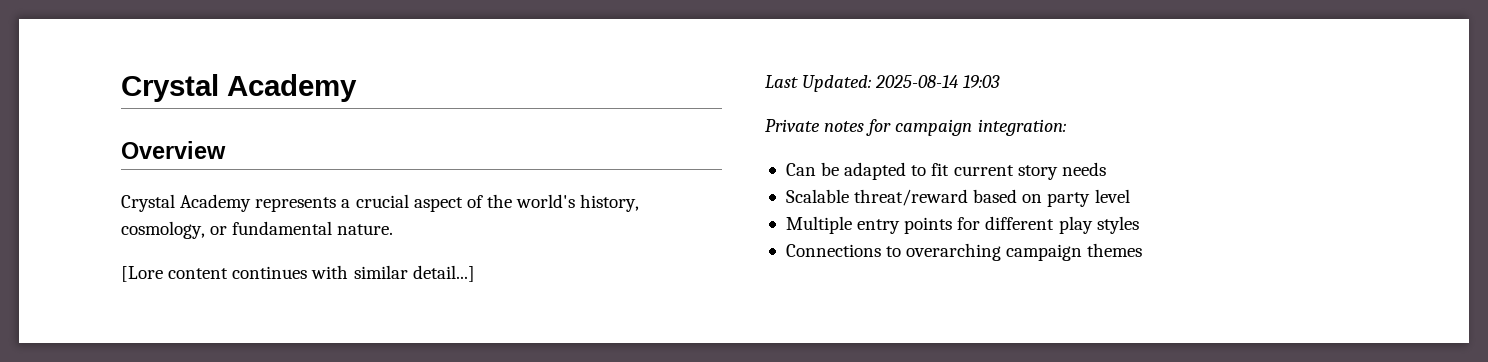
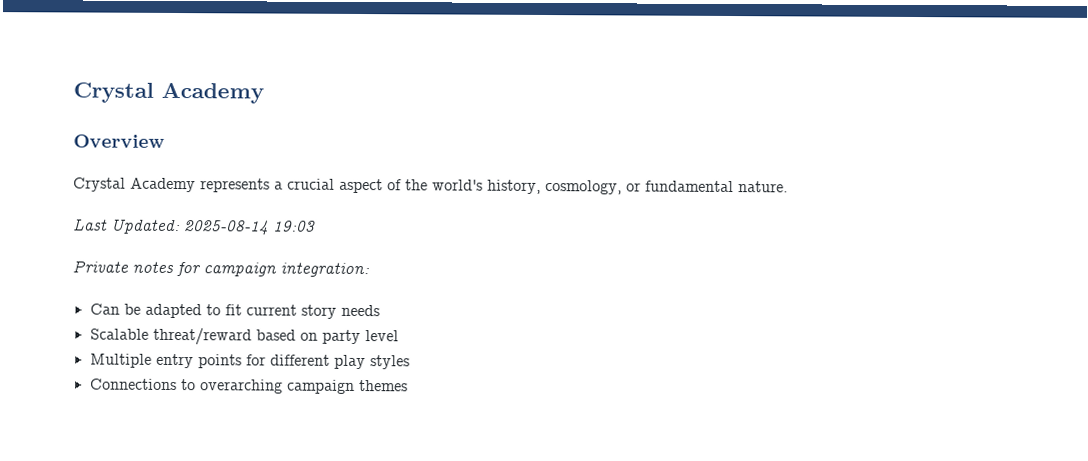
- [Lore content continues with similar detail...]

